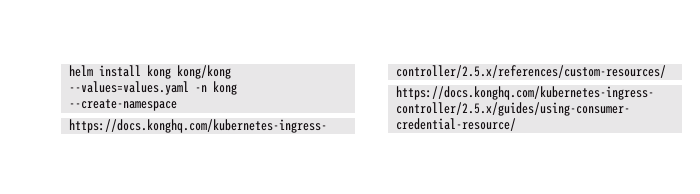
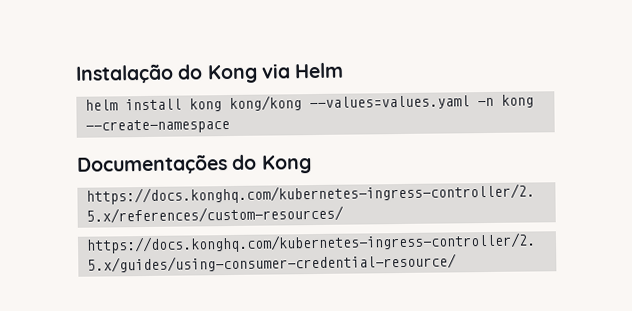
+ Instalação do Kong via Helm
+ Documentações do Kong

